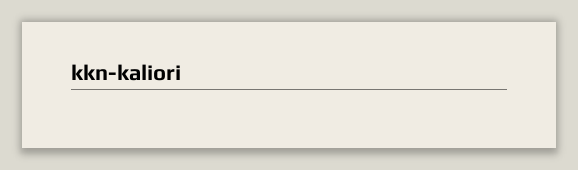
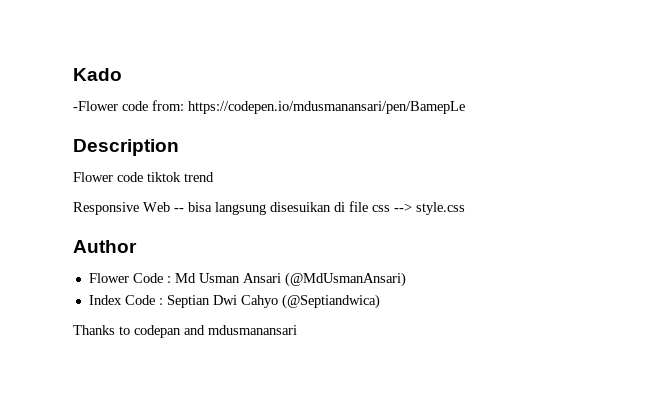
- kkn-kaliori
+ Kado
+ -Flower code from: https://codepen.io/mdusmanansari/pen/BamepLe
+ Description
+ Flower code tiktok trend
+ Responsive Web -- bisa langsung disesuikan di file css --> style.css
+ Author
+ Flower Code : Md Usman Ansari (@MdUsmanAnsari)
+ Index Code : Septian Dwi Cahyo (@Septiandwica)
+ Thanks to codepan and mdusmanansari

